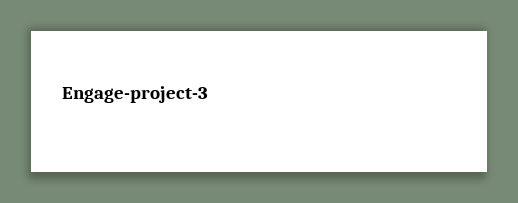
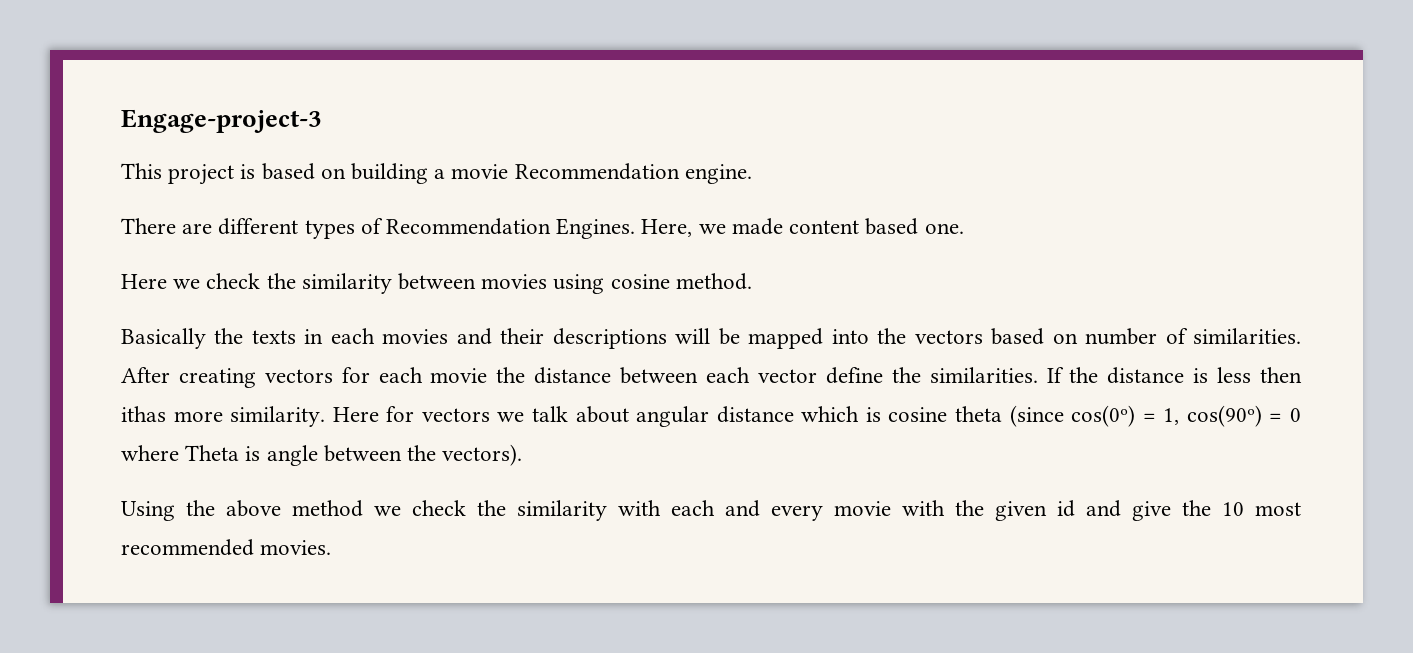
+ This project is based on building a movie Recommendation engine.
+ There are different types of Recommendation Engines. Here, we made content based one.
+ Here we check the similarity between movies using cosine method.
+ Basically the texts in each movies and their descriptions will be mapped into the vectors based on number of similarities. After creating vectors for each movie the distance between each vector define the similarities. If the distance is less then ithas more similarity. Here for vectors we talk about angular distance which is cosine theta (since cos(0º) = 1, cos(90º) = 0 where Theta is angle between the vectors).
+ Using the above method we check the similarity with each and every movie with the given id and give the 10 most recommended movies.

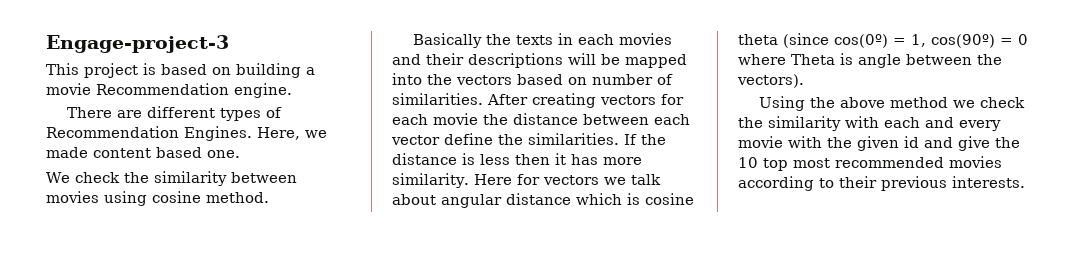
- Here we check the similarity between movies using cosine method.
+ We check the similarity between movies using cosine method.
- If the distance is less then ithas more similarity.
+ If the distance is less then it has more similarity.
- Using the above method we check the similarity with each and every movie with the given id and give the 10 most recommended movies.
+ Using the above method we check the similarity with each and every movie with the given id and give the 10 top most recommended movies according to their previous interests.

